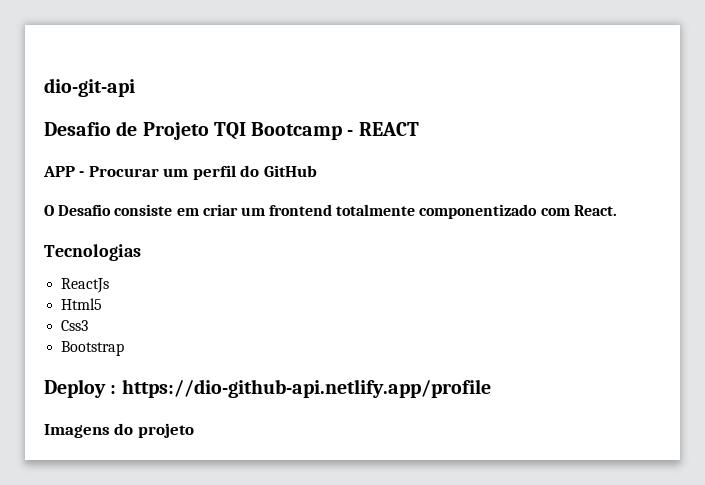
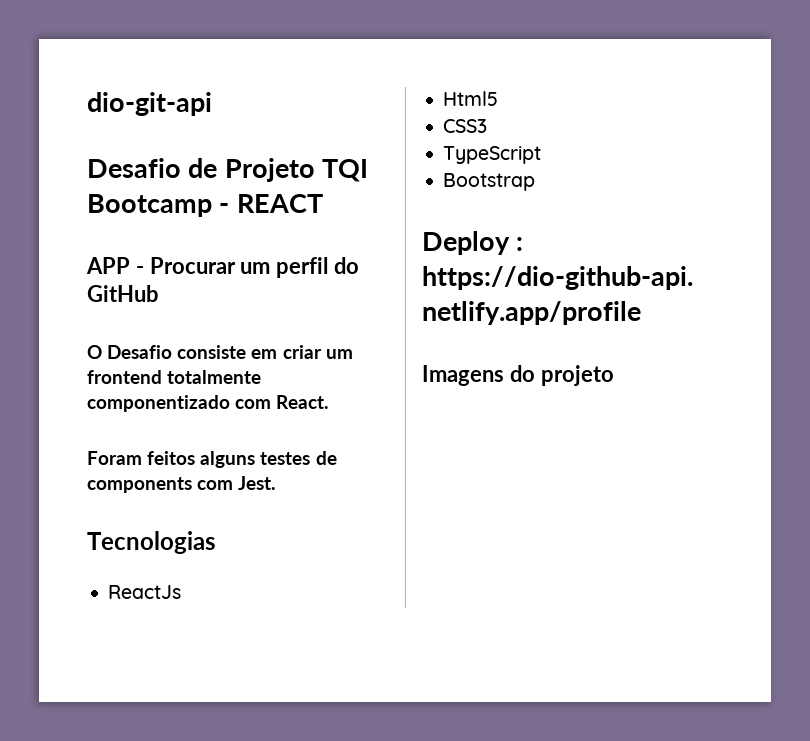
+ Foram feitos alguns testes de components com Jest.
- Css3
+ CSS3
+ TypeScript

